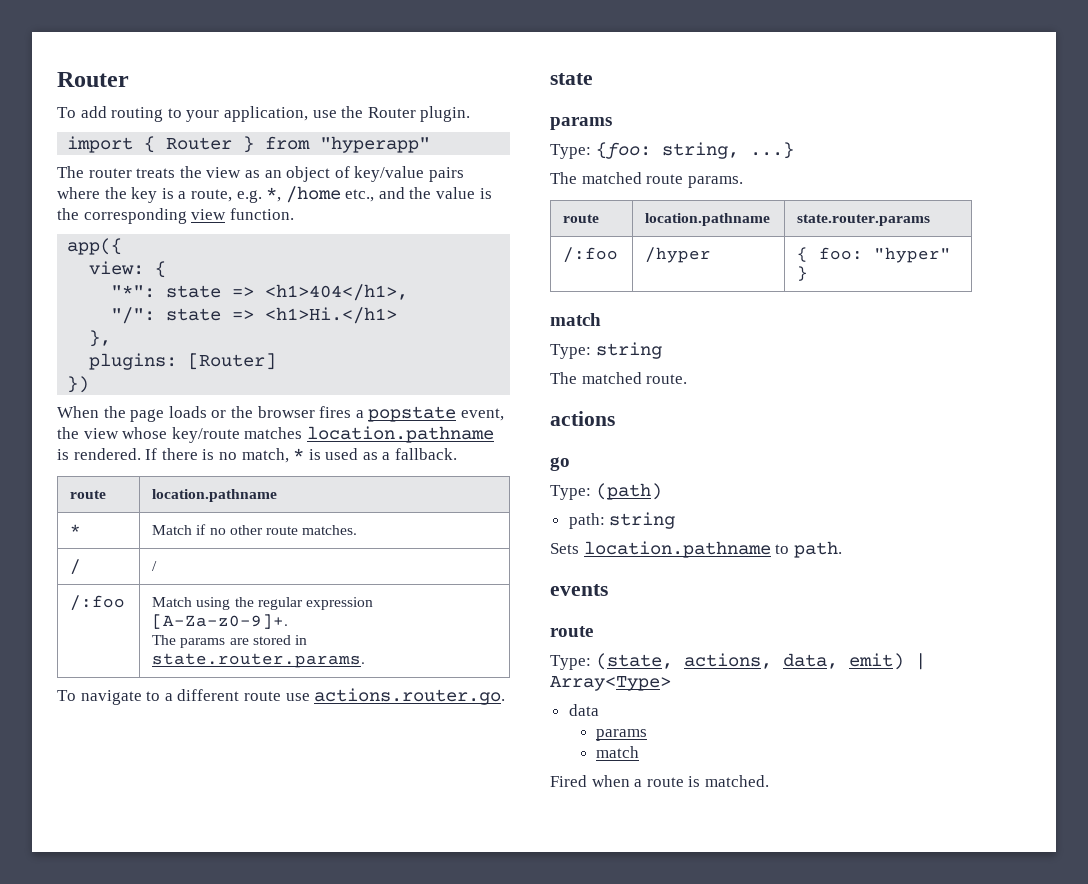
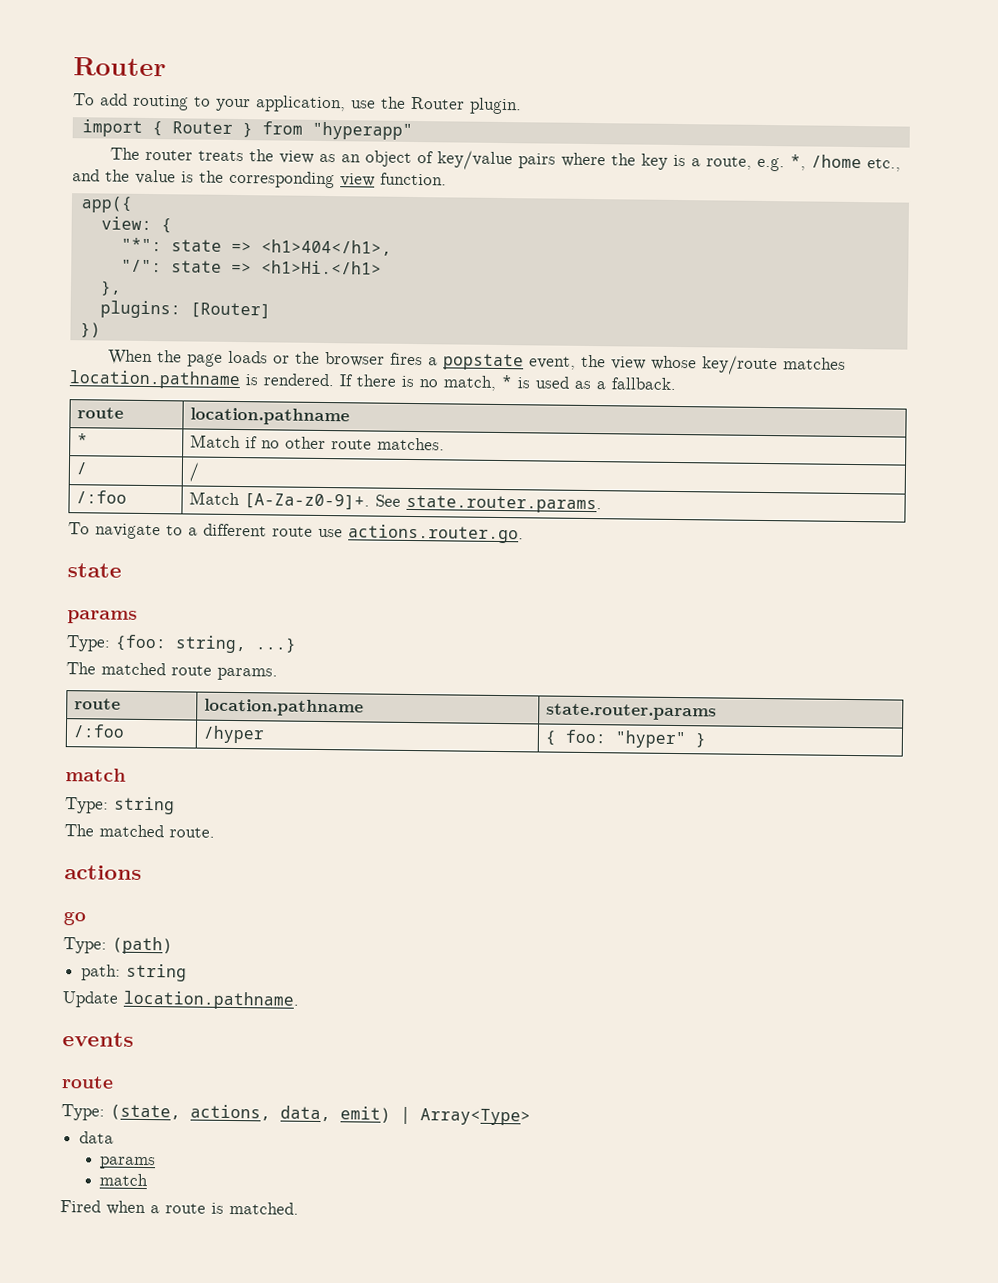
- /:foo | Match using the regular expression [A-Za-z0-9]+.
- The params are stored in state.router.params.
+ /:foo | Match [A-Za-z0-9]+. See state.router.params.
- Sets location.pathname to path.
+ Update location.pathname.

